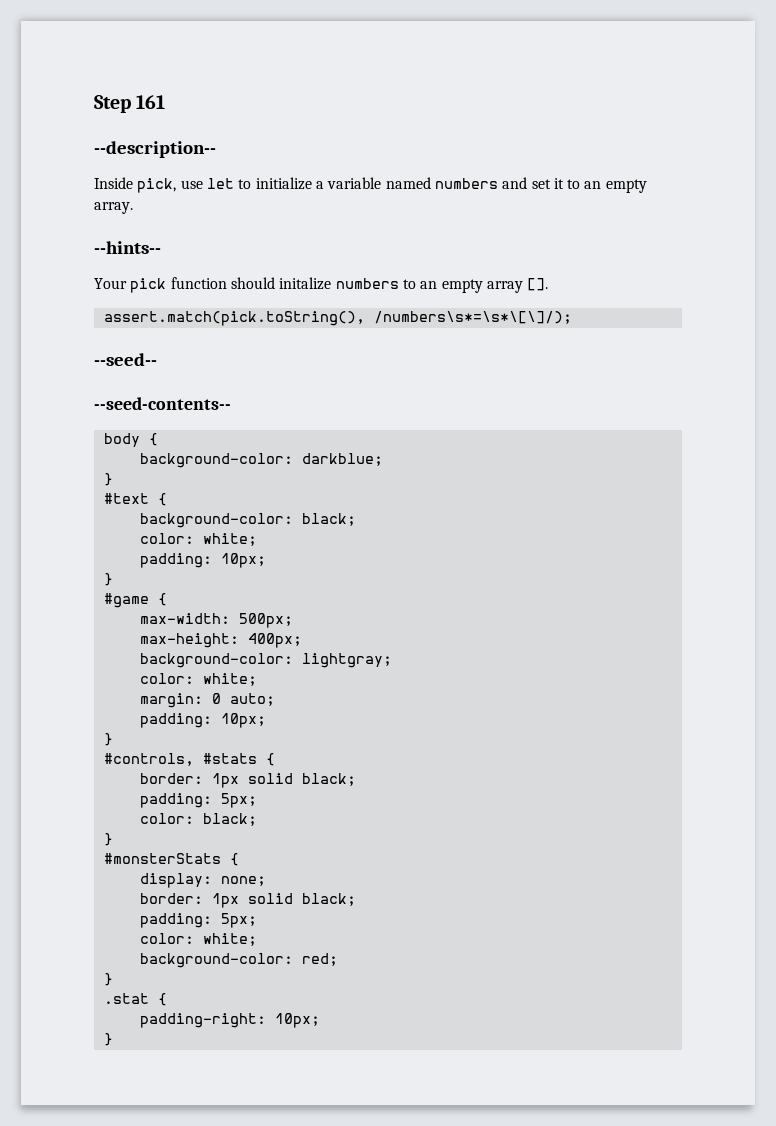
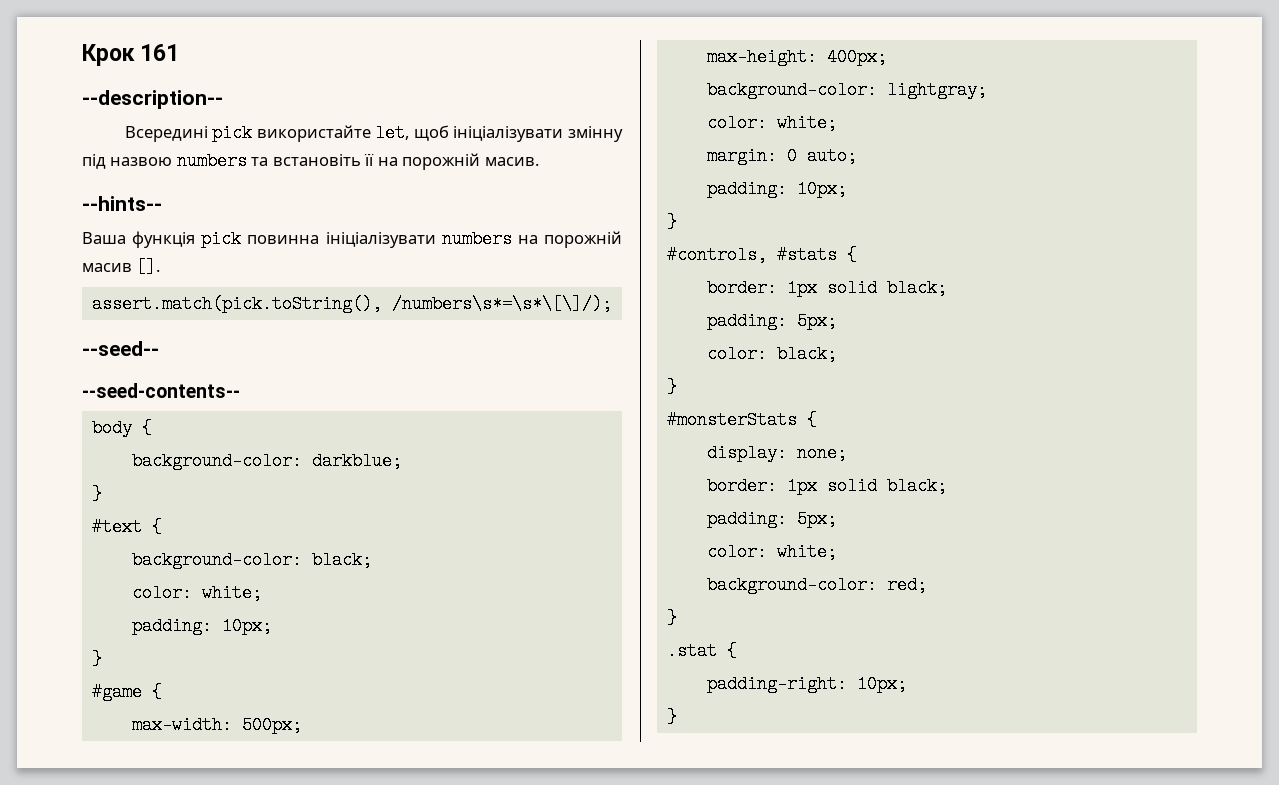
- Step 161
+ Крок 161
- Inside pick, use let to initialize a variable named numbers and set it to an empty array.
+ Всередині pick використайте let, щоб ініціалізувати змінну під назвою numbers та встановіть її на порожній масив.
  --hints--
- Your pick function should initalize numbers to an empty array [].
+ Ваша функція pick повинна ініціалізувати numbers на порожній масив [].

